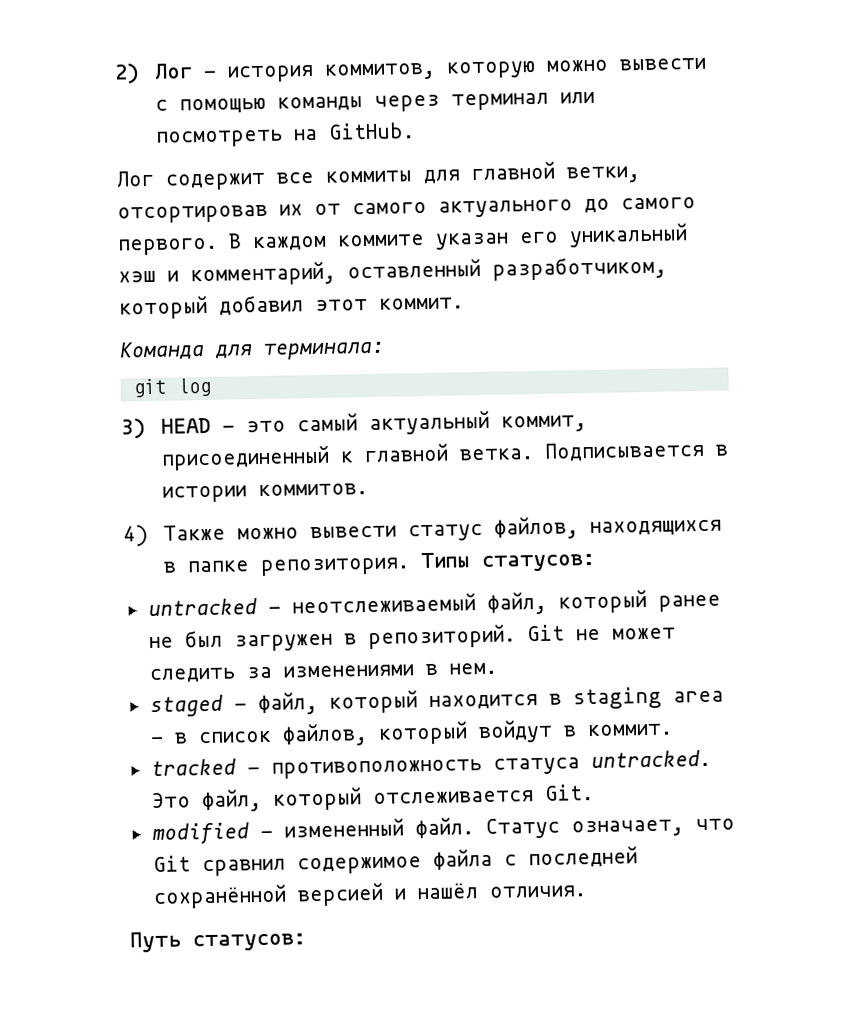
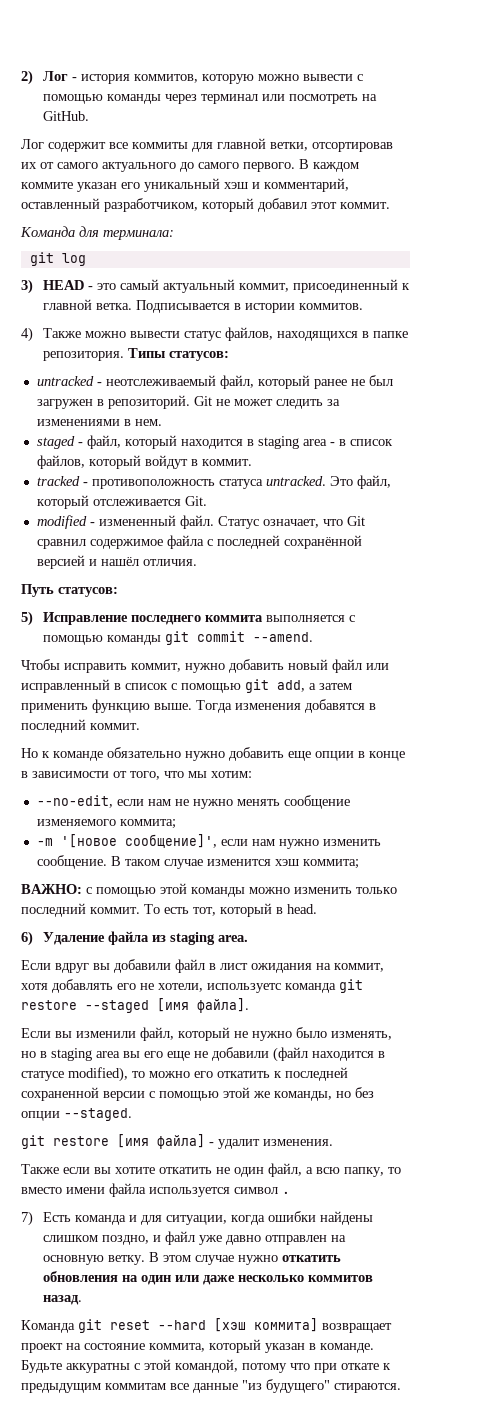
+ 5) Исправление последнего коммита выполняется с помощью команды git commit --amend.
+ Чтобы исправить коммит, нужно добавить новый файл или исправленный в список с помощью git add, а затем применить функцию выше. Тогда изменения добавятся в последний коммит.
+ Но к команде обязательно нужно добавить еще опции в конце в зависимости от того, что мы хотим:
+ --no-edit, если нам не нужно менять сообщение изменяемого коммита;
+ -m '[новое сообщение]', если нам нужно изменить сообщение. В таком случае изменится хэш коммита;
+ ВАЖНО: с помощью этой команды можно изменить только последний коммит. То есть тот, который в head.
+ 6) Удаление файла из staging area.
+ Если вдруг вы добавили файл в лист ожидания на коммит, хотя добавлять его не хотели, используетс команда git restore --staged [имя файла].
+ Если вы изменили файл, который не нужно было изменять, но в staging area вы его еще не добавили (файл находится в статусе modified), то можно его откатить к последней сохраненной версии с помощью этой же команды, но без опции --staged.
+ git restore [имя файла] - удалит изменения.
+ Также если вы хотите откатить не один файл, а всю папку, то вместо имени файла используется символ .
+ 7) Есть команда и для ситуации, когда ошибки найдены слишком поздно, и файл уже давно отправлен на основную ветку. В этом случае нужно откатить обновления на один или даже несколько коммитов назад.
+ Команда git reset --hard [хэш коммита] возвращает проект на состояние коммита, который указан в команде. Будьте аккуратны с этой командой, потому что при откате к предыдущим коммитам все данные "из будущего" стираются.

